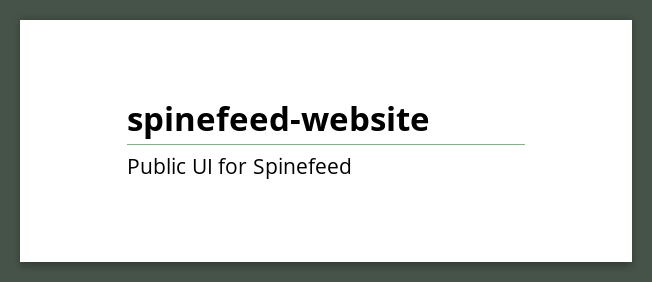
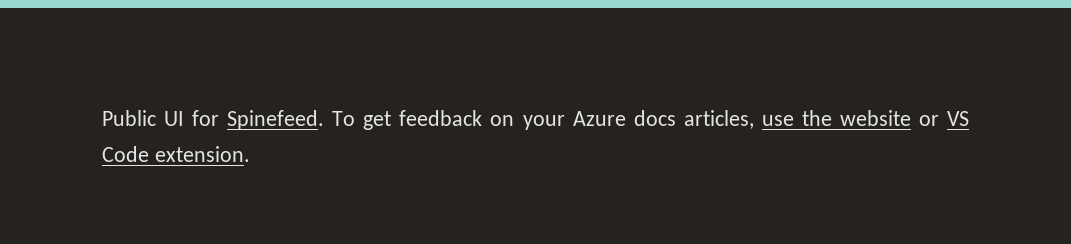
- spinefeed-website
- Public UI for Spinefeed
+ Public UI for Spinefeed. To get feedback on your Azure docs articles, use the website or VS Code extension.

